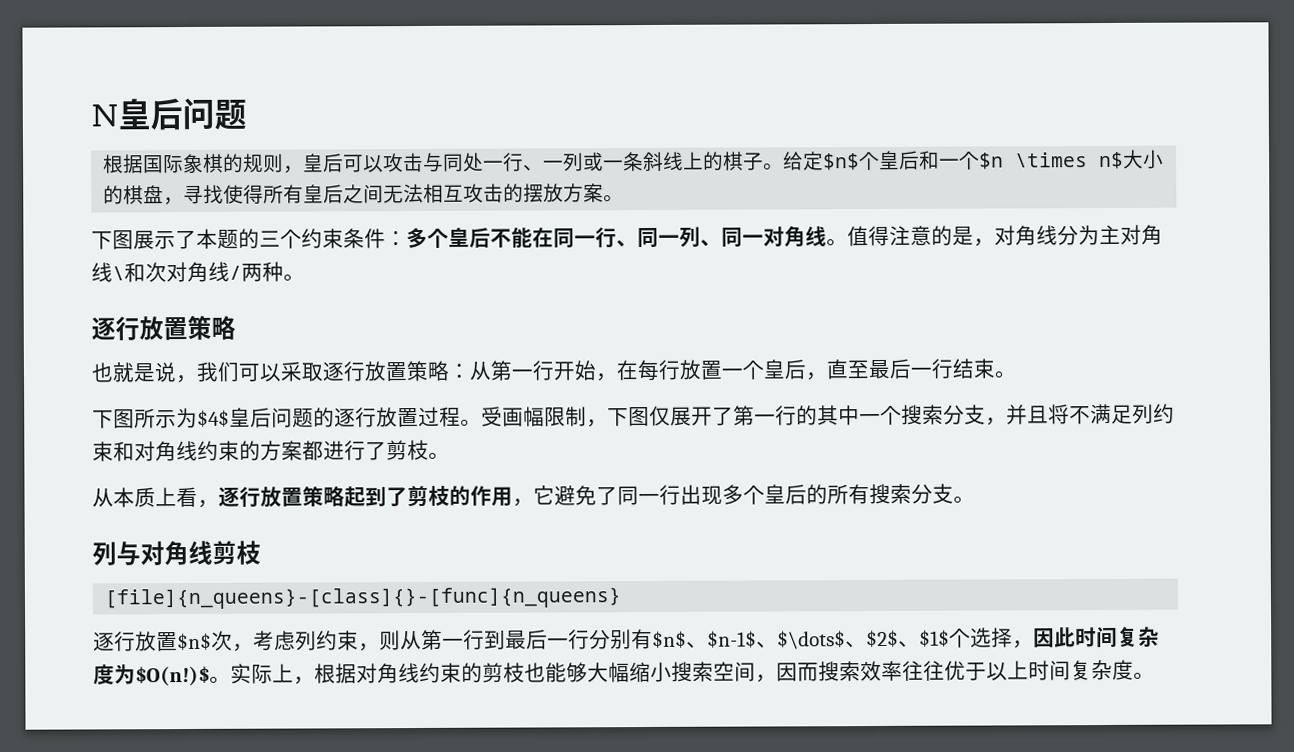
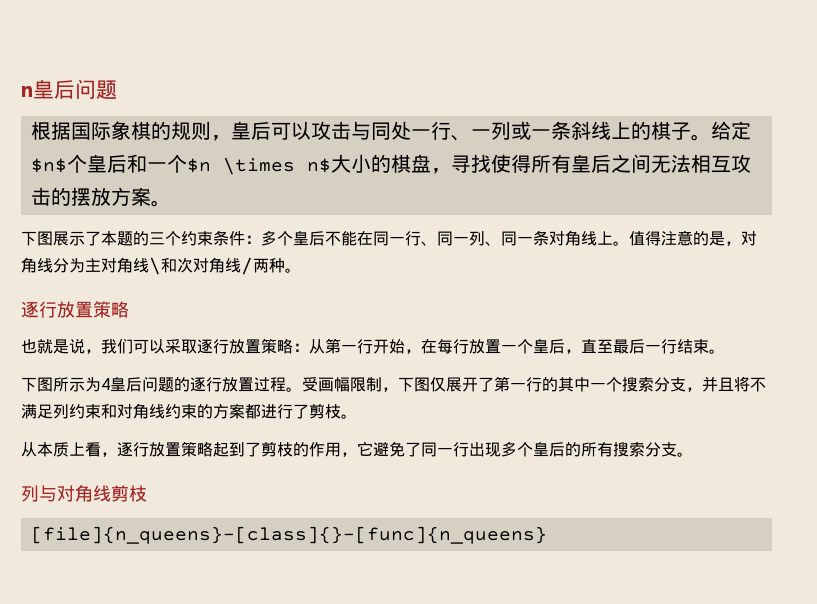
- N皇后问题
+ n皇后问题
- 下图展示了本题的三个约束条件：多个皇后不能在同一行、同一列、同一对角线。
+ 下图展示了本题的三个约束条件：多个皇后不能在同一行、同一列、同一条对角线上。
- 下图所示为$4$皇后问题的逐行放置过程。
+ 下图所示为4皇后问题的逐行放置过程。
- 逐行放置$n$次，考虑列约束，则从第一行到最后一行分别有$n$、$n-1$、$\dots$、$2$、$1$个选择，因此时间复杂度为$O(n!)$。实际上，根据对角线约束的剪枝也能够大幅缩小搜索空间，因而搜索效率往往优于以上时间复杂度。

